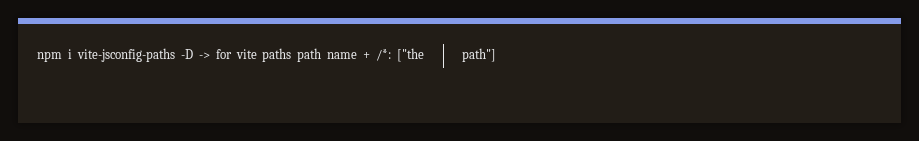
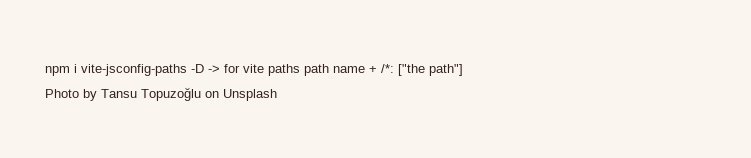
+ Photo by Tansu Topuzoğlu on Unsplash

